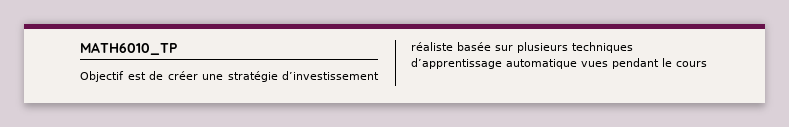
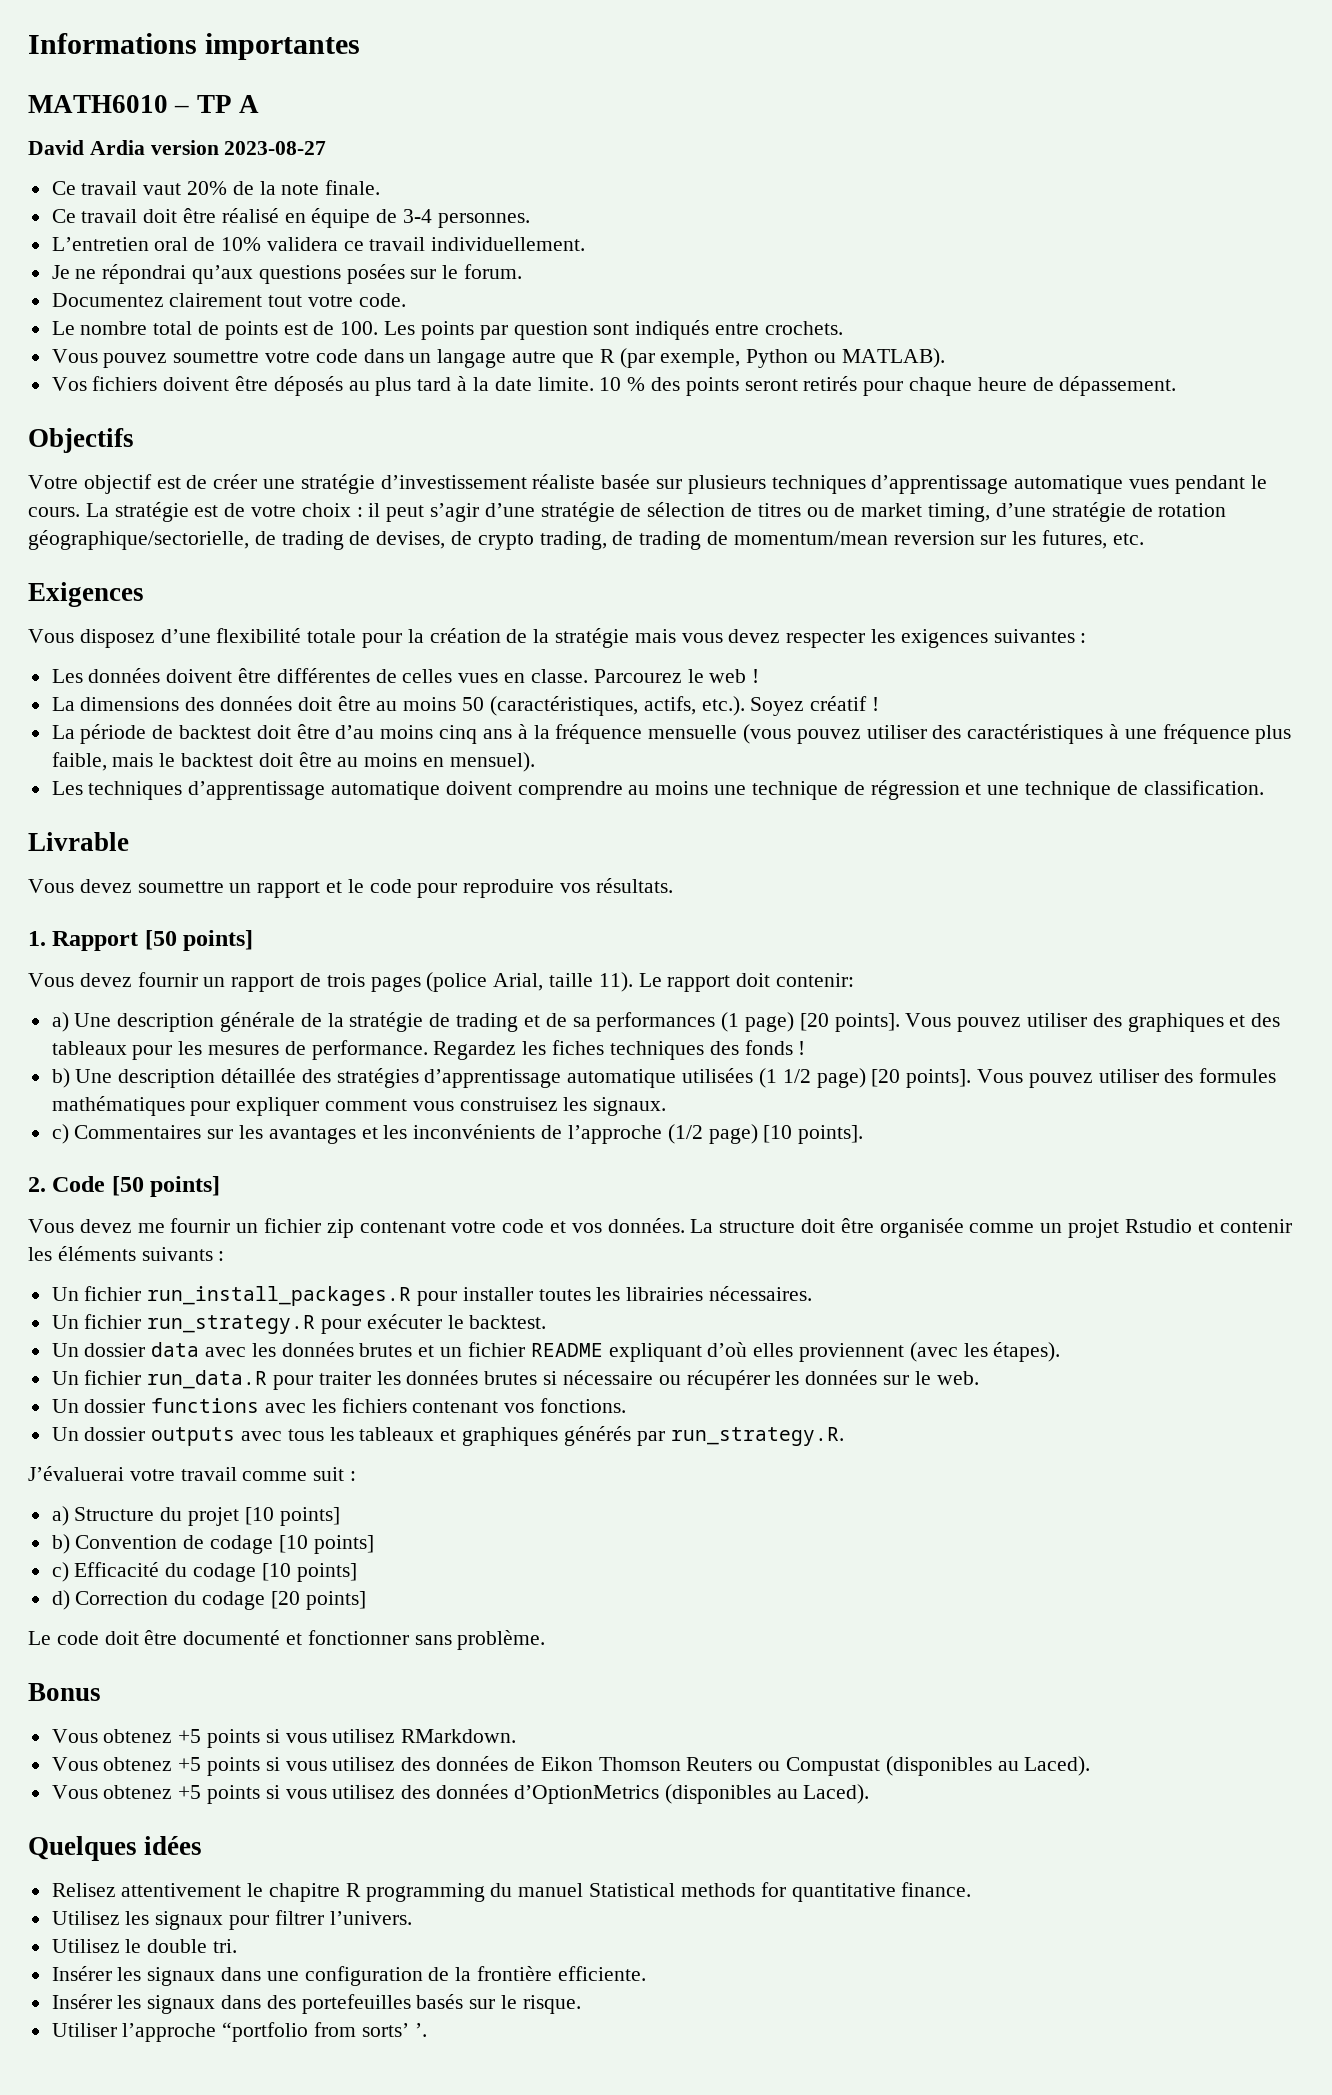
- MATH6010_TP
- Objectif est de créer une stratégie d’investissement réaliste basée sur plusieurs techniques d’apprentissage automatique vues pendant le cours
+ Informations importantes
+ MATH6010 – TP A
+ David Ardia version 2023-08-27
+ Ce travail vaut 20% de la note finale.
+ Ce travail doit être réalisé en équipe de 3-4 personnes.
+ L’entretien oral de 10% validera ce travail individuellement.
+ Je ne répondrai qu’aux questions posées sur le forum.
+ Documentez clairement tout votre code.
+ Le nombre total de points est de 100. Les points par question sont indiqués entre crochets.
+ Vous pouvez soumettre votre code dans un langage autre que R (par exemple, Python ou MATLAB).
+ Vos fichiers doivent être déposés au plus tard à la date limite. 10 % des points seront retirés pour chaque heure de dépassement.
+ Objectifs
+ Votre objectif est de créer une stratégie d’investissement réaliste basée sur plusieurs techniques d’apprentissage automatique vues pendant le cours. La stratégie est de votre choix : il peut s’agir d’une stratégie de sélection de titres ou de market timing, d’une stratégie de rotation géographique/sectorielle, de trading de devises, de crypto trading, de trading de momentum/mean reversion sur les futures, etc.
+ Exigences
+ Vous disposez d’une flexibilité totale pour la création de la stratégie mais vous devez respecter les exigences suivantes :
+ Les données doivent être différentes de celles vues en classe. Parcourez le web !
+ La dimensions des données doit être au moins 50 (caractéristiques, actifs, etc.). Soyez créatif !
+ La période de backtest doit être d’au moins cinq ans à la fréquence mensuelle (vous pouvez utiliser des caractéristiques à une fréquence plus faible, mais le backtest doit être au moins en mensuel).
+ Les techniques d’apprentissage automatique doivent comprendre au moins une technique de régression et une technique de classification.
+ Livrable
+ Vous devez soumettre un rapport et le code pour reproduire vos résultats.
+ 1. Rapport [50 points]
+ Vous devez fournir un rapport de trois pages (police Arial, taille 11). Le rapport doit contenir:
+ a) Une description générale de la stratégie de trading et de sa performances (1 page) [20 points]. Vous pouvez utiliser des graphiques et des tableaux pour les mesures de performance. Regardez les fiches techniques des fonds !
+ b) Une description détaillée des stratégies d’apprentissage automatique utilisées (1 1/2 page) [20 points]. Vous pouvez utiliser des formules mathématiques pour expliquer comment vous construisez les signaux.
+ c) Commentaires sur les avantages et les inconvénients de l’approche (1/2 page) [10 points].
+ 2. Code [50 points]
+ Vous devez me fournir un fichier zip contenant votre code et vos données. La structure doit être organisée comme un projet Rstudio et contenir les éléments suivants :
+ Un fichier run_install_packages.R pour installer toutes les librairies nécessaires.
+ Un fichier run_strategy.R pour exécuter le backtest.
+ Un dossier data avec les données brutes et un fichier README expliquant d’où elles proviennent (avec les étapes).
+ Un fichier run_data.R pour traiter les données brutes si nécessaire ou récupérer les données sur le web.
+ Un dossier functions avec les fichiers contenant vos fonctions.
+ Un dossier outputs avec tous les tableaux et graphiques générés par run_strategy.R.
+ J’évaluerai votre travail comme suit :
+ a) Structure du projet [10 points]
+ b) Convention de codage [10 points]
+ c) Efficacité du codage [10 points]
+ d) Correction du codage [20 points]
+ Le code doit être documenté et fonctionner sans problème.
+ Bonus
+ Vous obtenez +5 points si vous utilisez RMarkdown.
+ Vous obtenez +5 points si vous utilisez des données de Eikon Thomson Reuters ou Compustat (disponibles au Laced).
+ Vous obtenez +5 points si vous utilisez des données d’OptionMetrics (disponibles au Laced).
+ Quelques idées
+ Relisez attentivement le chapitre R programming du manuel Statistical methods for quantitative finance.
+ Utilisez les signaux pour filtrer l’univers.
+ Utilisez le double tri.
+ Insérer les signaux dans une configuration de la frontière efficiente.
+ Insérer les signaux dans des portefeuilles basés sur le risque.
+ Utiliser l’approche “portfolio from sorts’ ’.

